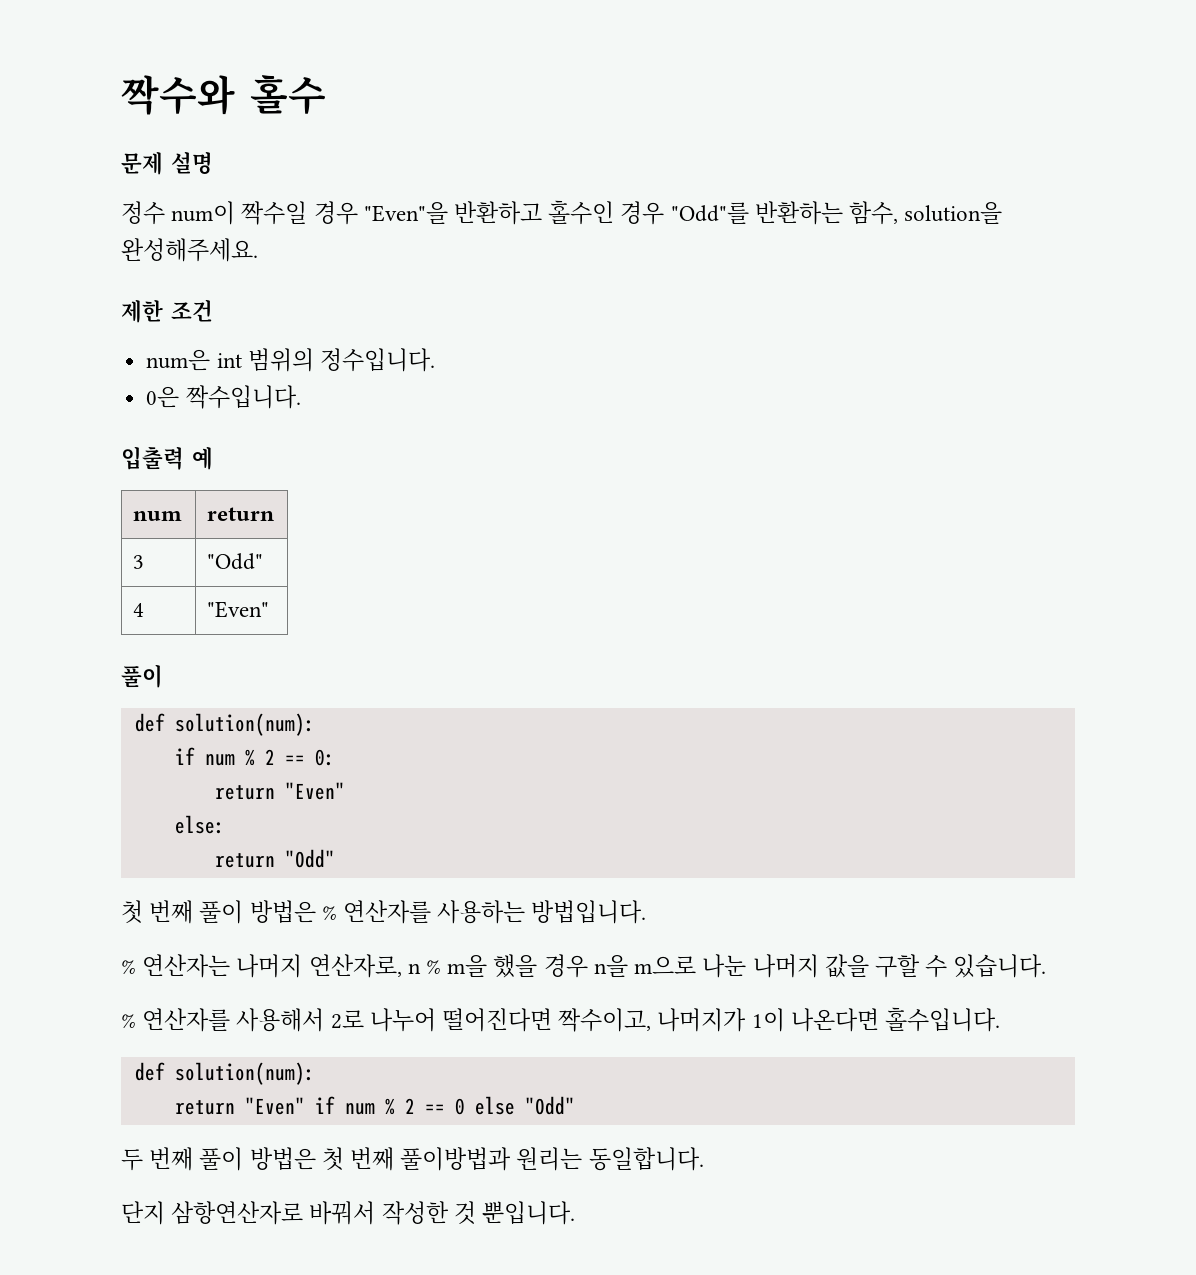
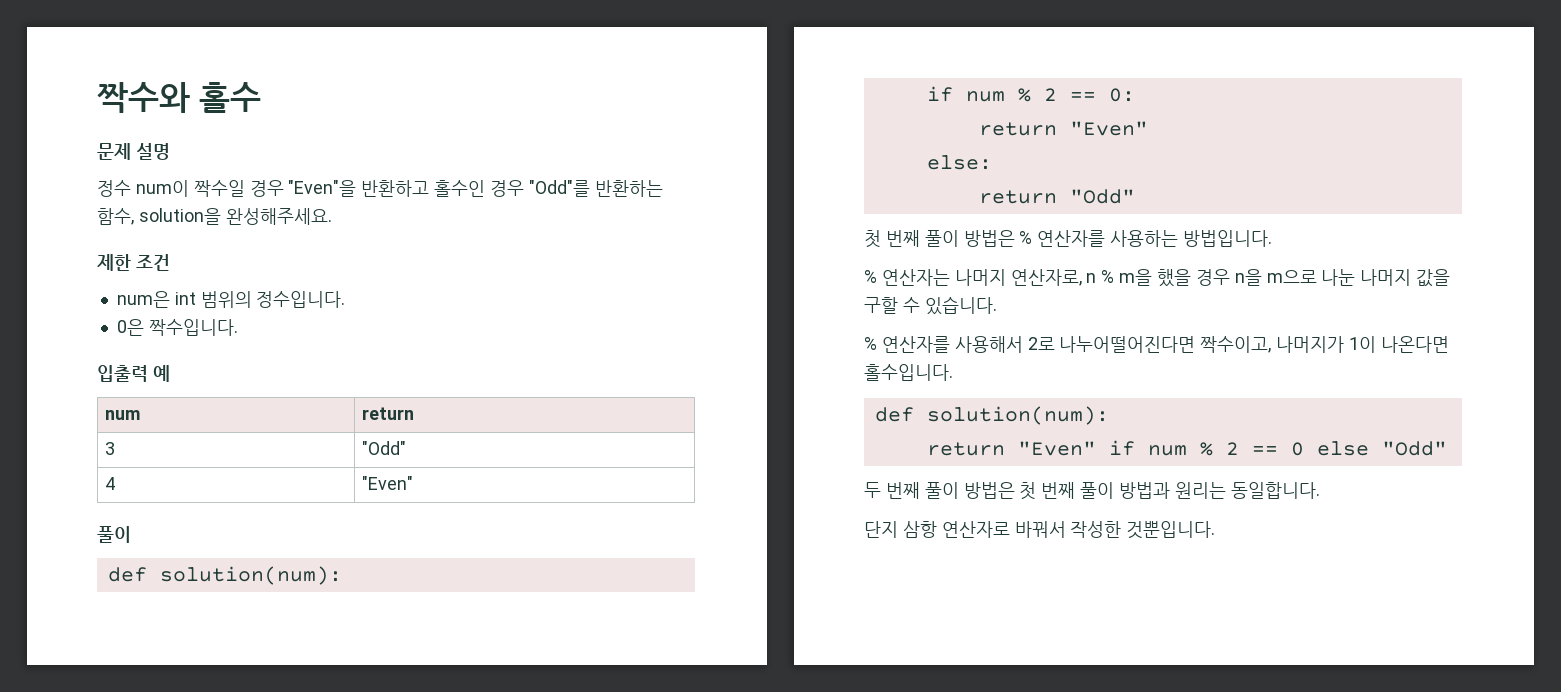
- % 연산자를 사용해서 2로 나누어 떨어진다면 짝수이고, 나머지가 1이 나온다면 홀수입니다.
+ % 연산자를 사용해서 2로 나누어떨어진다면 짝수이고, 나머지가 1이 나온다면 홀수입니다.
- 두 번째 풀이 방법은 첫 번째 풀이방법과 원리는 동일합니다.
+ 두 번째 풀이 방법은 첫 번째 풀이 방법과 원리는 동일합니다.
- 단지 삼항연산자로 바꿔서 작성한 것 뿐입니다.
+ 단지 삼항 연산자로 바꿔서 작성한 것뿐입니다.

